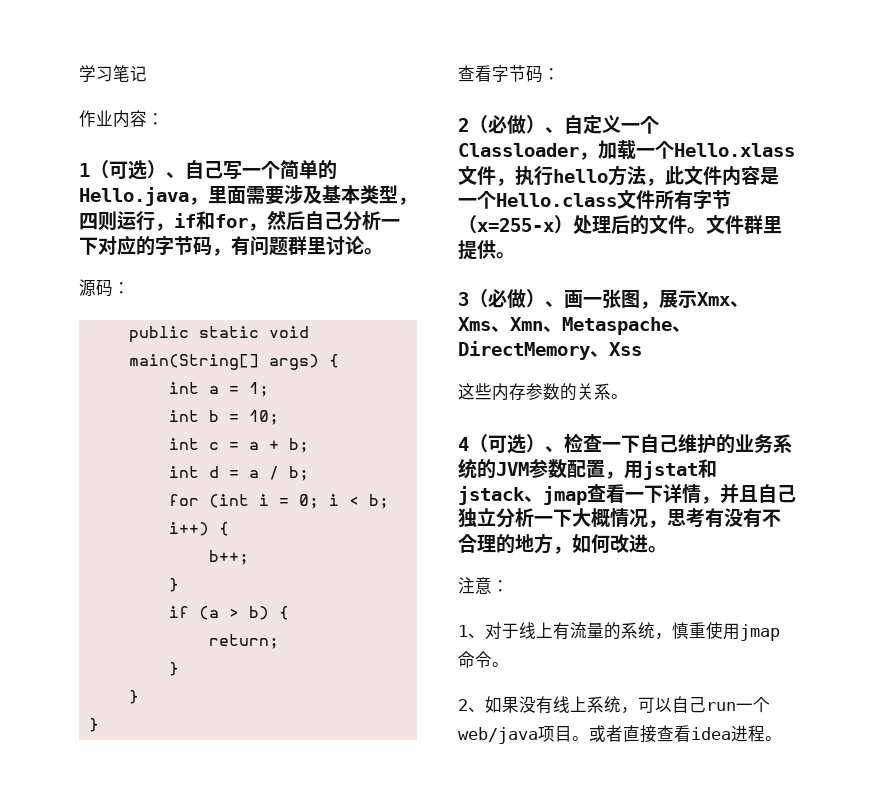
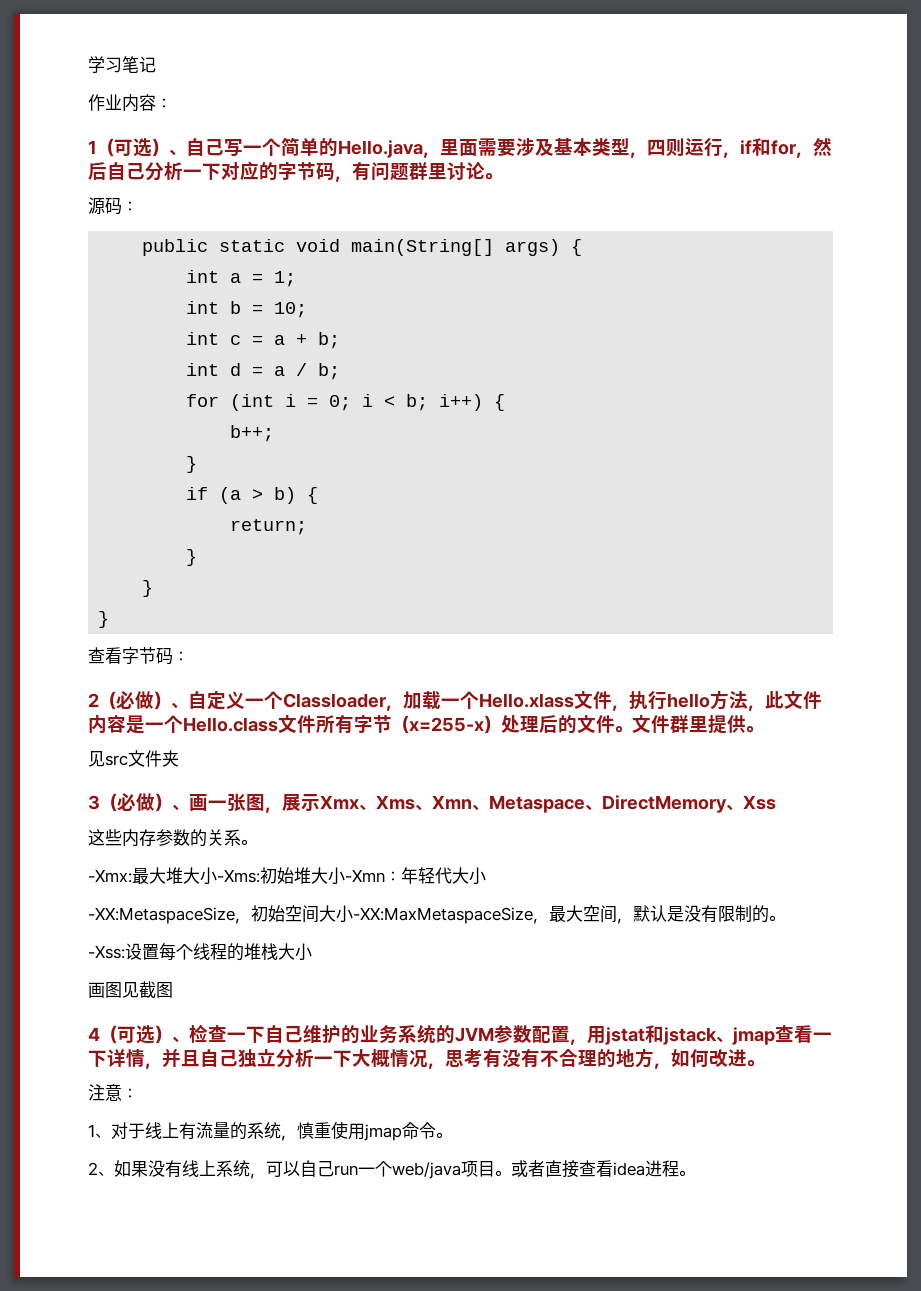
+ 见src文件夹
- 3（必做）、画一张图，展示Xmx、Xms、Xmn、Metaspache、DirectMemory、Xss
+ 3（必做）、画一张图，展示Xmx、Xms、Xmn、Metaspace、DirectMemory、Xss
+ -Xmx:最大堆大小-Xms:初始堆大小-Xmn：年轻代大小
+ -XX:MetaspaceSize，初始空间大小-XX:MaxMetaspaceSize，最大空间，默认是没有限制的。
+ -Xss:设置每个线程的堆栈大小
+ 画图见截图

